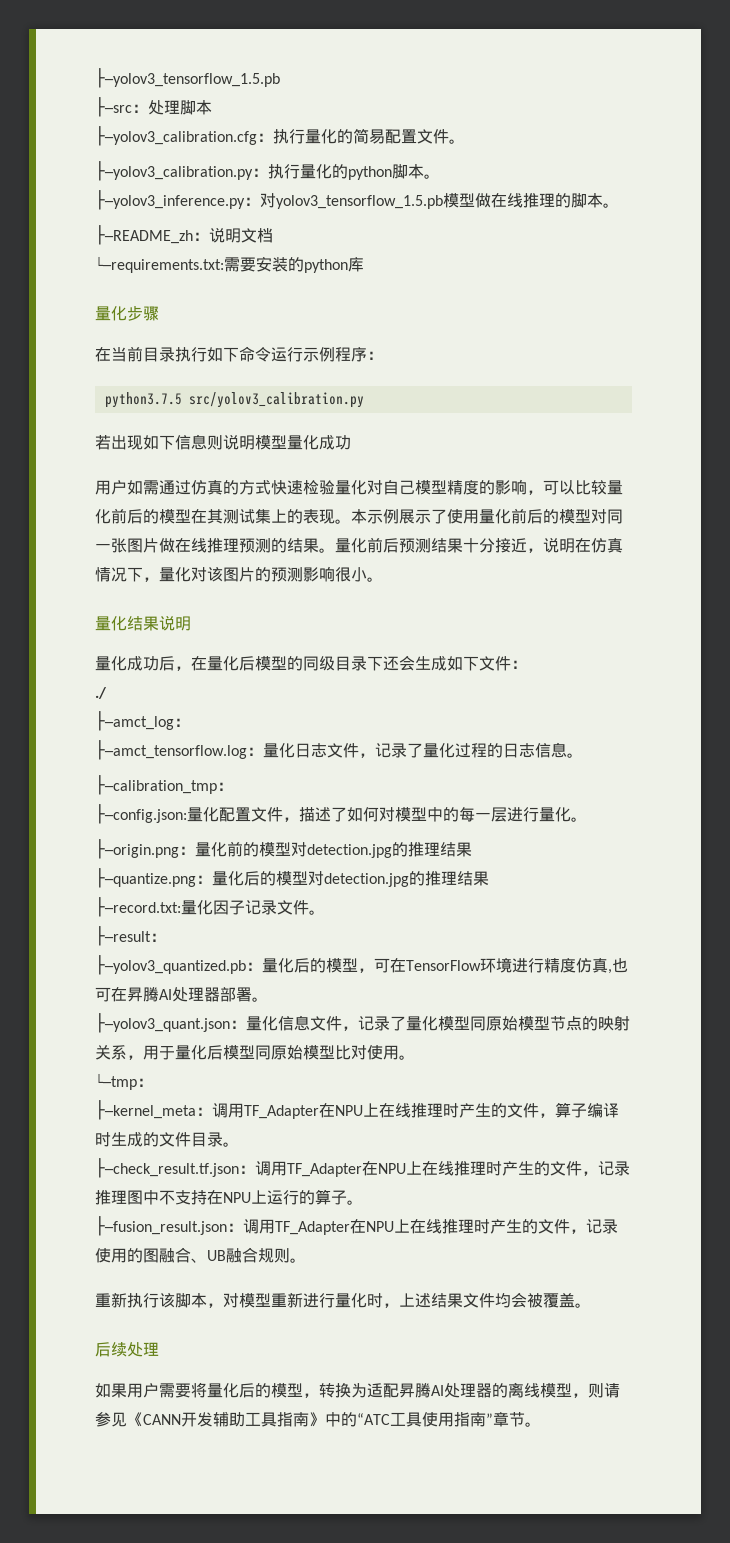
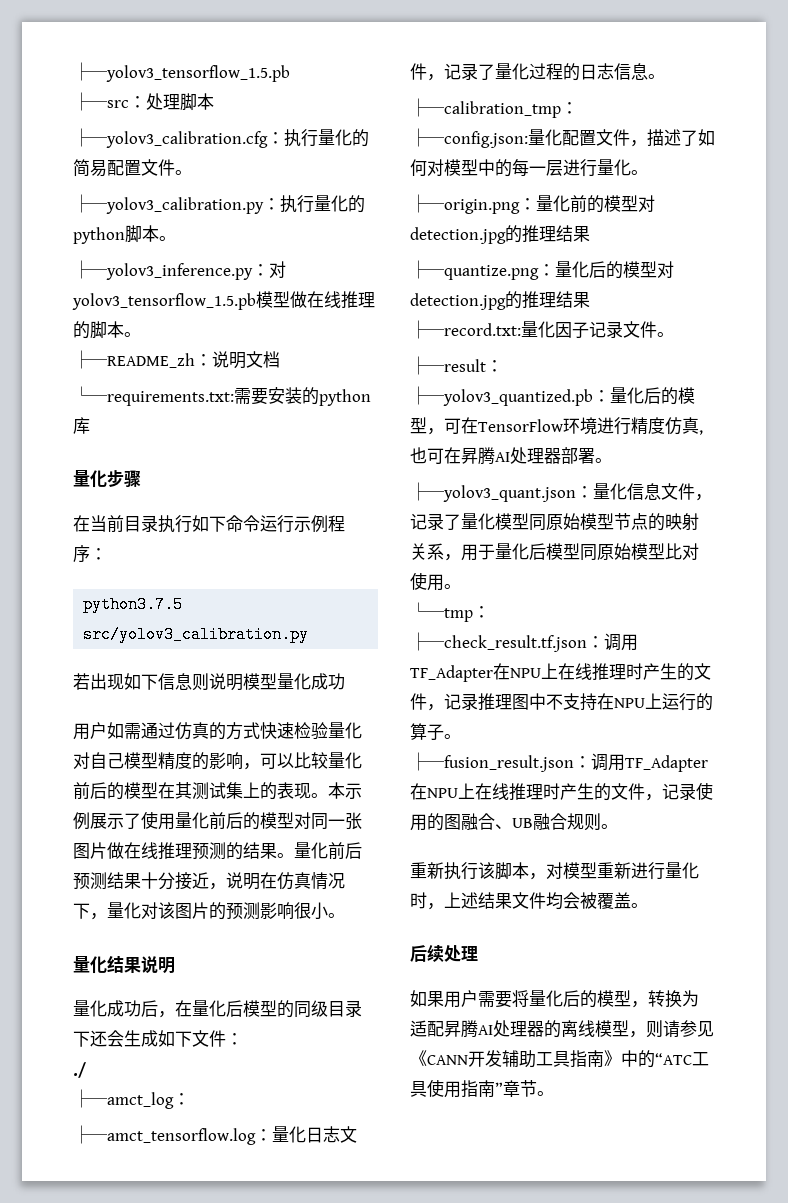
- ├─kernel_meta：调用TF_Adapter在NPU上在线推理时产生的文件，算子编译时生成的文件目录。

